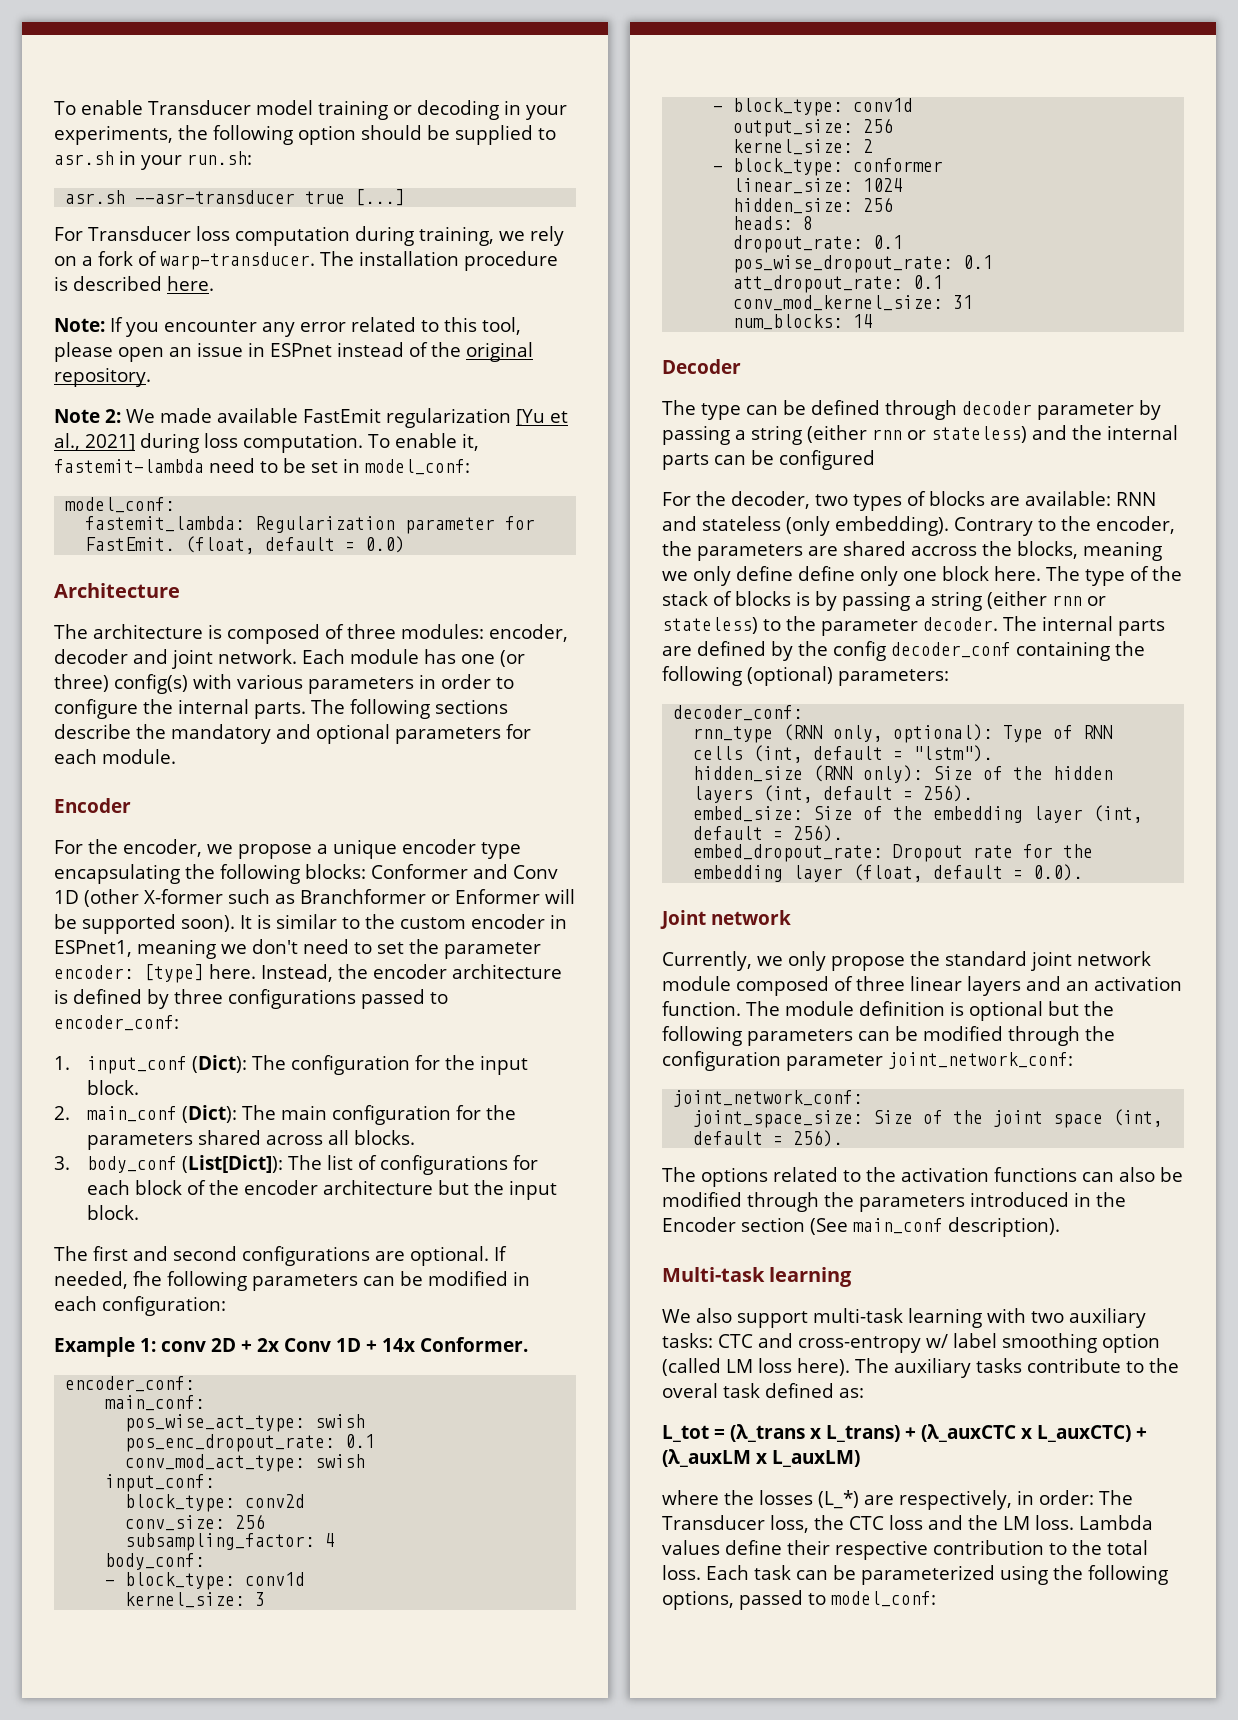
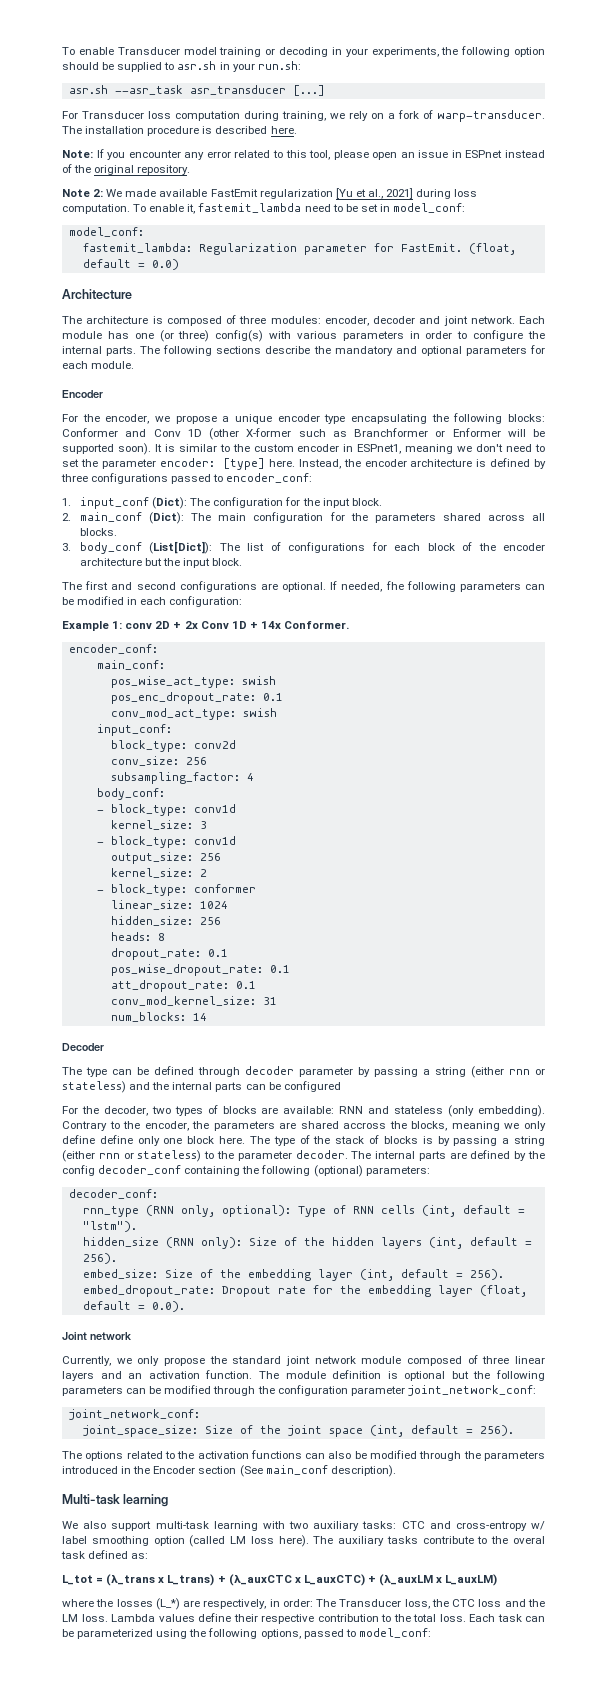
- asr.sh --asr-transducer true [...]
+ asr.sh --asr_task asr_transducer [...]
- To enable it, fastemit-lambda need to be set in model_conf:
+ To enable it, fastemit_lambda need to be set in model_conf:

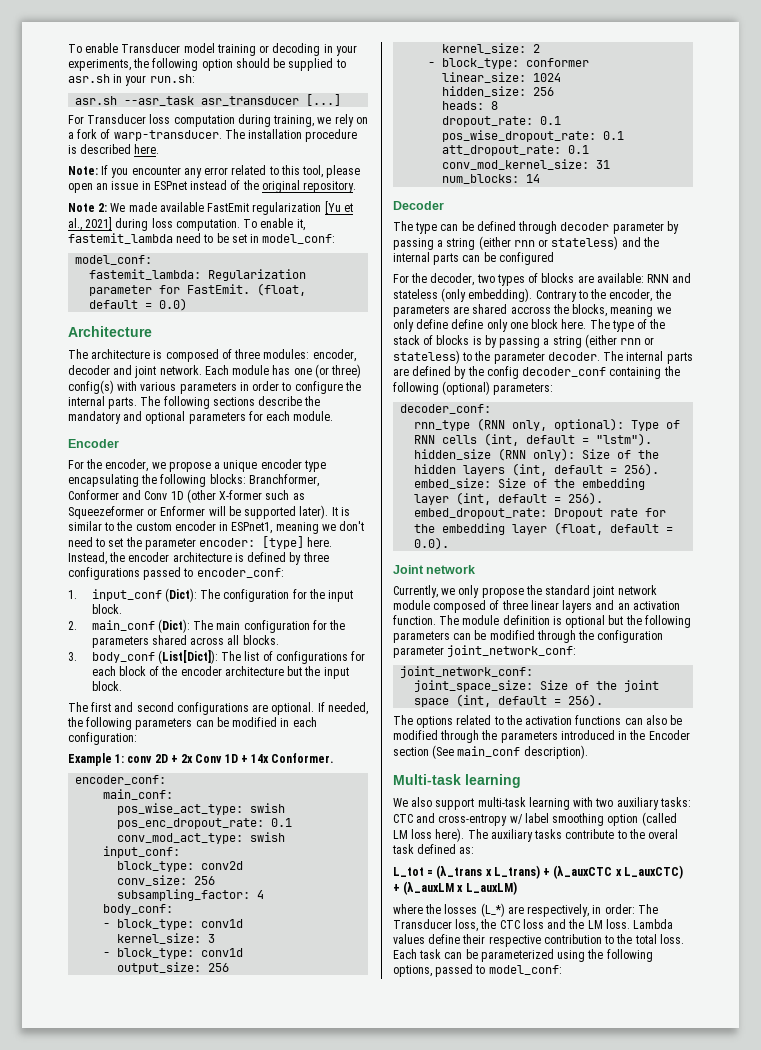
- For the encoder, we propose a unique encoder type encapsulating the following blocks: Conformer and Conv 1D (other X-former such as Branchformer or Enformer will be supported soon).
+ For the encoder, we propose a unique encoder type encapsulating the following blocks: Branchformer, Conformer and Conv 1D (other X-former such as Squeezeformer or Enformer will be supported later).
- If needed, fhe following parameters can be modified in each configuration:
+ If needed, the following parameters can be modified in each configuration:

